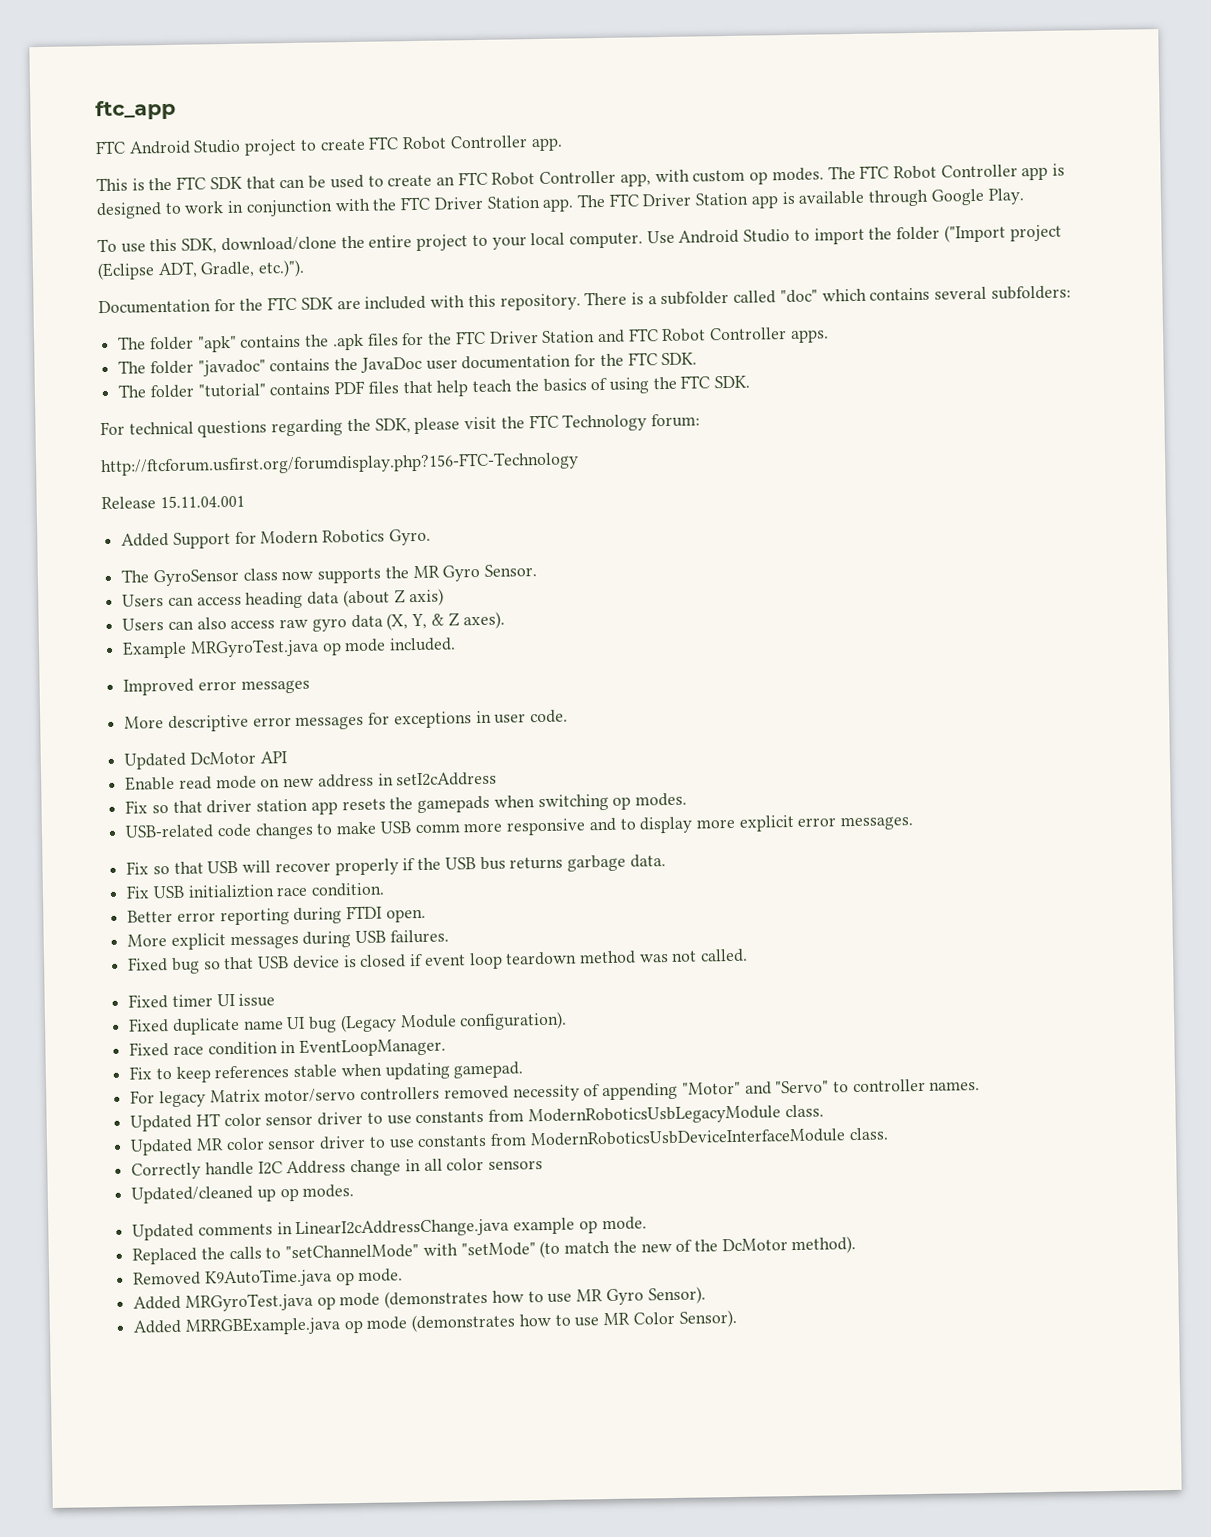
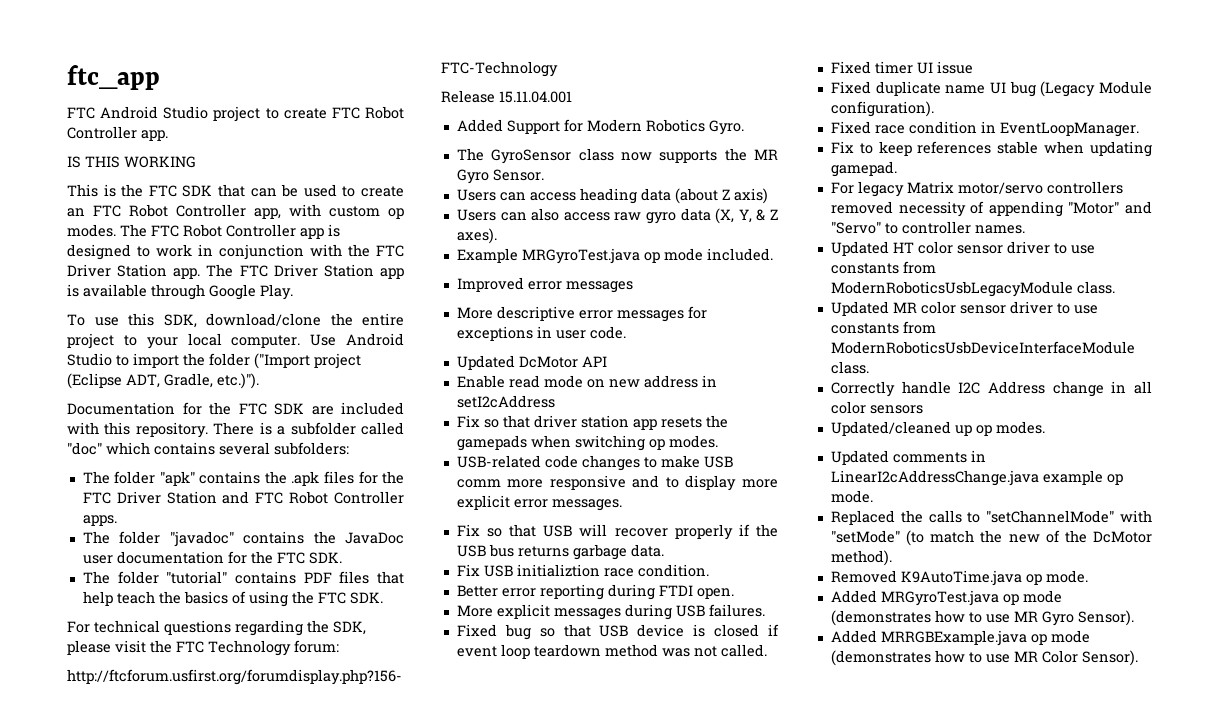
+ IS THIS WORKING

